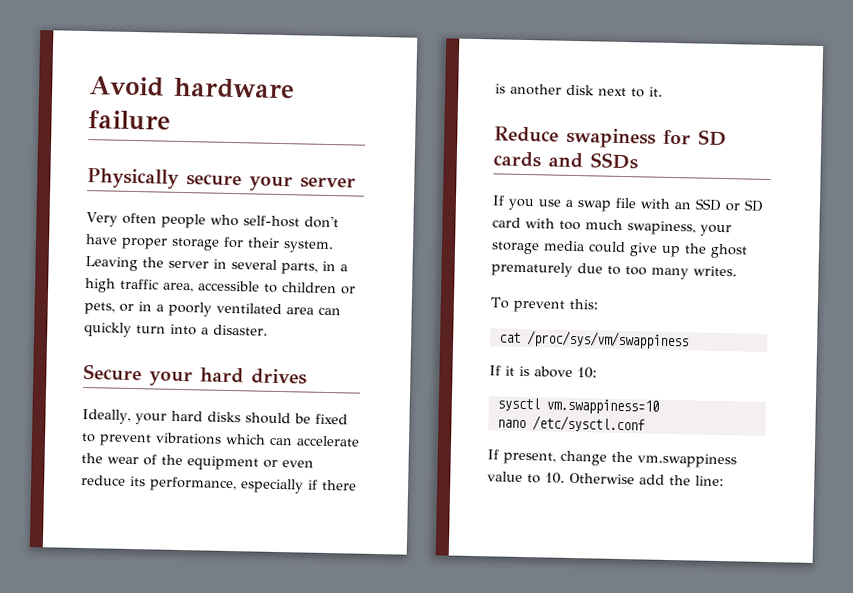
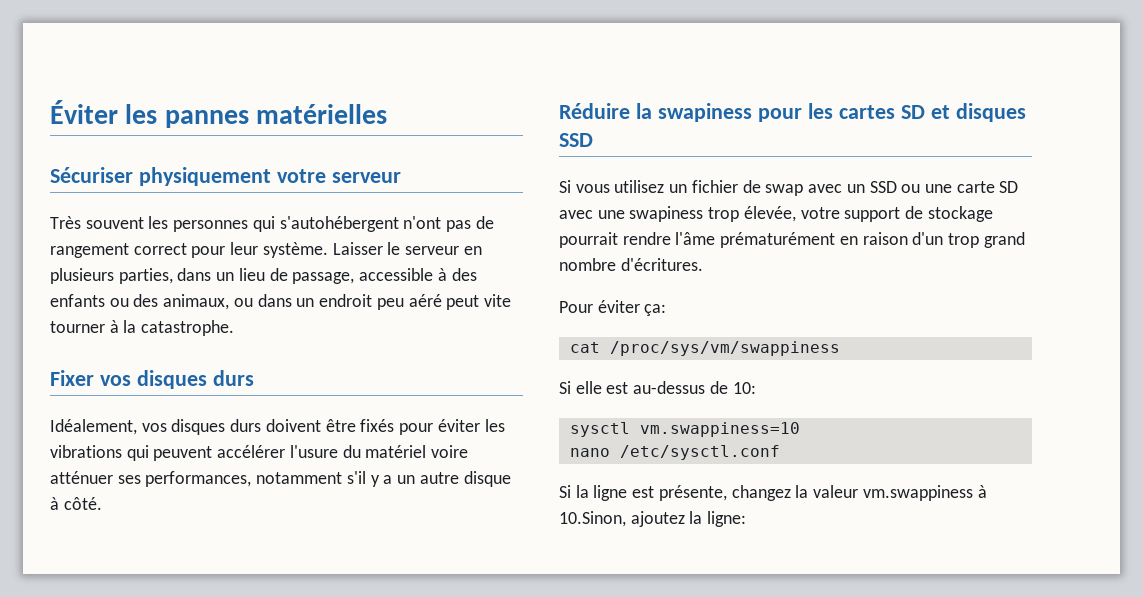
- Avoid hardware failure
- Physically secure your server
- Very often people who self-host don't have proper storage for their system. Leaving the server in several parts, in a high traffic area, accessible to children or pets, or in a poorly ventilated area can quickly turn into a disaster.
- Secure your hard drives
- Ideally, your hard disks should be fixed to prevent vibrations which can accelerate the wear of the equipment or even reduce its performance, especially if there is another disk next to it.
- Reduce swapiness for SD cards and SSDs
- If you use a swap file with an SSD or SD card with too much swapiness, your storage media could give up the ghost prematurely due to too many writes.
- To prevent this:
+ Éviter les pannes matérielles
+ Sécuriser physiquement votre serveur
+ Très souvent les personnes qui s'autohébergent n'ont pas de rangement correct pour leur système. Laisser le serveur en plusieurs parties, dans un lieu de passage, accessible à des enfants ou des animaux, ou dans un endroit peu aéré peut vite tourner à la catastrophe.
+ Fixer vos disques durs
+ Idéalement, vos disques durs doivent être fixés pour éviter les vibrations qui peuvent accélérer l'usure du matériel voire atténuer ses performances, notamment s'il y a un autre disque à côté.
+ Réduire la swapiness pour les cartes SD et disques SSD
+ Si vous utilisez un fichier de swap avec un SSD ou une carte SD avec une swapiness trop élevée, votre support de stockage pourrait rendre l'âme prématurément en raison d'un trop grand nombre d'écritures.
+ Pour éviter ça:
  cat /proc/sys/vm/swappiness
- If it is above 10:
+ Si elle est au-dessus de 10:
- If present, change the vm.swappiness value to 10. Otherwise add the line:
+ Si la ligne est présente, changez la valeur vm.swappiness à 10.Sinon, ajoutez la ligne:

